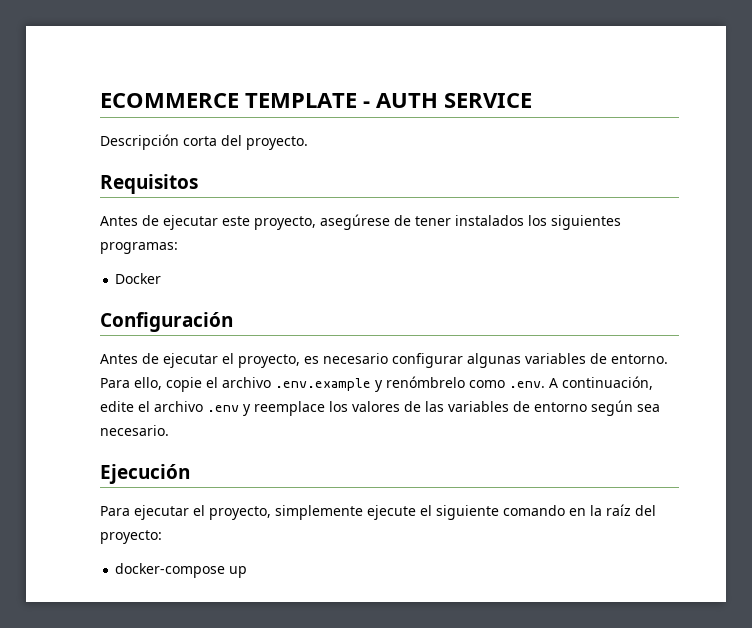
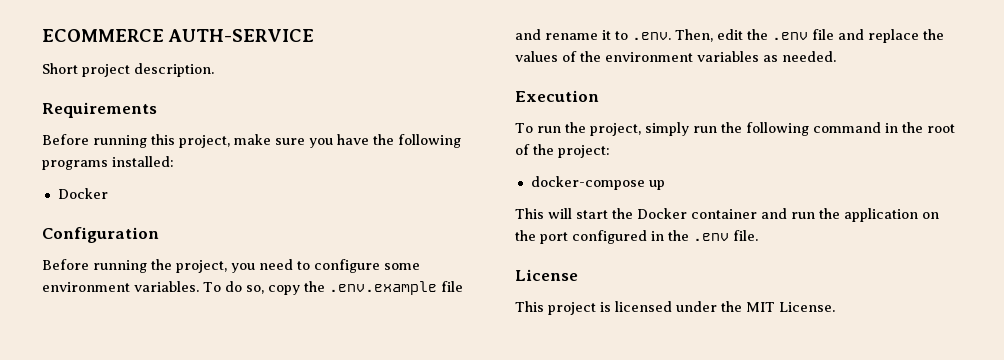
- ECOMMERCE TEMPLATE - AUTH SERVICE
- Descripción corta del proyecto.
- Requisitos
- Antes de ejecutar este proyecto, asegúrese de tener instalados los siguientes programas:
+ ECOMMERCE AUTH-SERVICE
+ Short project description.
+ Requirements
+ Before running this project, make sure you have the following programs installed:
  Docker
- Configuración
- Antes de ejecutar el proyecto, es necesario configurar algunas variables de entorno. Para ello, copie el archivo .env.example y renómbrelo como .env. A continuación, edite el archivo .env y reemplace los valores de las variables de entorno según sea necesario.
- Ejecución
- Para ejecutar el proyecto, simplemente ejecute el siguiente comando en la raíz del proyecto:
+ Configuration
+ Before running the project, you need to configure some environment variables. To do so, copy the .env.example file and rename it to .env. Then, edit the .env file and replace the values of the environment variables as needed.
+ Execution
+ To run the project, simply run the following command in the root of the project:
  docker-compose up
+ This will start the Docker container and run the application on the port configured in the .env file.
+ License
+ This project is licensed under the MIT License.

